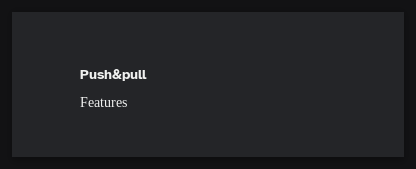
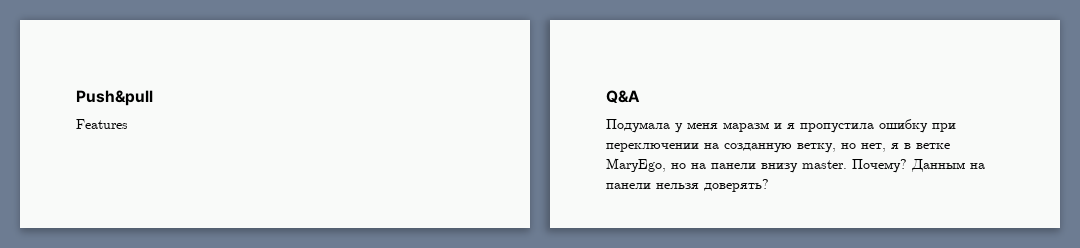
+ Q&A
+ Подумала у меня маразм и я пропустила ошибку при переключении на созданную ветку, но нет, я в ветке MaryEgo, но на панели внизу master. Почему? Данным на панели нельзя доверять?

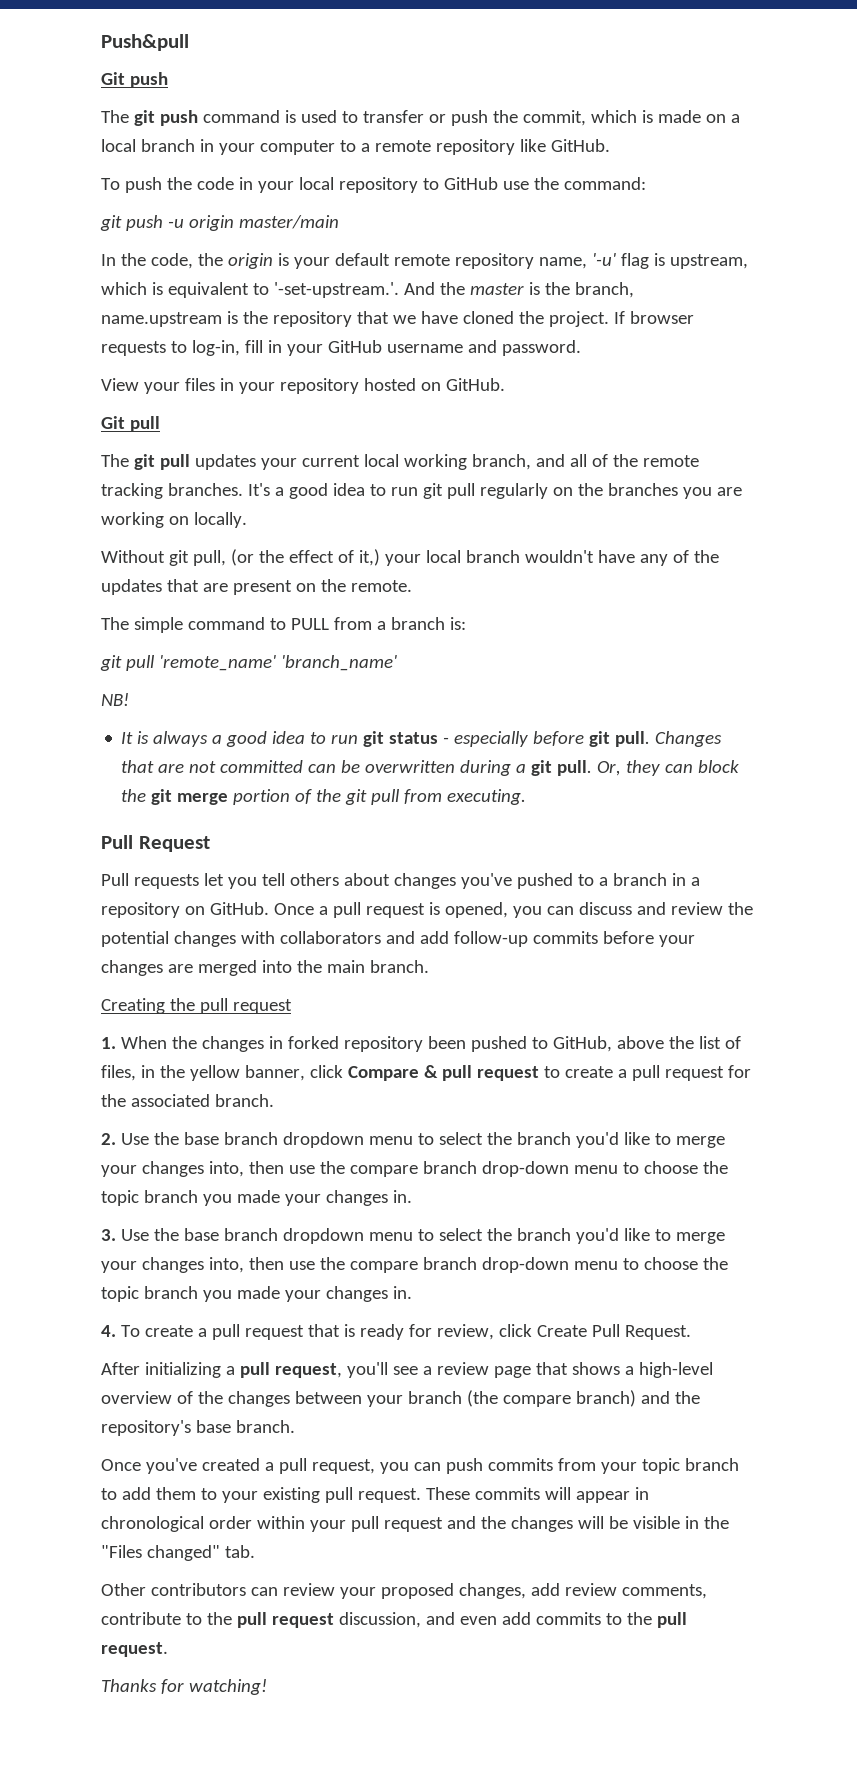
- Features
- Q&A
- Подумала у меня маразм и я пропустила ошибку при переключении на созданную ветку, но нет, я в ветке MaryEgo, но на панели внизу master. Почему? Данным на панели нельзя доверять?
+ Git push
+ The git push command is used to transfer or push the commit, which is made on a local branch in your computer to a remote repository like GitHub.
+ To push the code in your local repository to GitHub use the command:
+ git push -u origin master/main
+ In the code, the origin is your default remote repository name, '-u' flag is upstream, which is equivalent to '-set-upstream.'. And the master is the branch, name.upstream is the repository that we have cloned the project. If browser requests to log-in, fill in your GitHub username and password.
+ View your files in your repository hosted on GitHub.
+ Git pull
+ The git pull updates your current local working branch, and all of the remote tracking branches. It's a good idea to run git pull regularly on the branches you are working on locally.
+ Without git pull, (or the effect of it,) your local branch wouldn't have any of the updates that are present on the remote.
+ The simple command to PULL from a branch is:
+ git pull 'remote_name' 'branch_name'
+ NB!
+ It is always a good idea to run git status - especially before git pull. Changes that are not committed can be overwritten during a git pull. Or, they can block the git merge portion of the git pull from executing.
+ Pull Request
+ Pull requests let you tell others about changes you've pushed to a branch in a repository on GitHub. Once a pull request is opened, you can discuss and review the potential changes with collaborators and add follow-up commits before your changes are merged into the main branch.
+ Creating the pull request
+ 1. When the changes in forked repository been pushed to GitHub, above the list of files, in the yellow banner, click Compare & pull request to create a pull request for the associated branch.
+ 2. Use the base branch dropdown menu to select the branch you'd like to merge your changes into, then use the compare branch drop-down menu to choose the topic branch you made your changes in.
+ 3. Use the base branch dropdown menu to select the branch you'd like to merge your changes into, then use the compare branch drop-down menu to choose the topic branch you made your changes in.
+ 4. To create a pull request that is ready for review, click Create Pull Request.
+ After initializing a pull request, you'll see a review page that shows a high-level overview of the changes between your branch (the compare branch) and the repository's base branch.
+ Once you've created a pull request, you can push commits from your topic branch to add them to your existing pull request. These commits will appear in chronological order within your pull request and the changes will be visible in the "Files changed" tab.
+ Other contributors can review your proposed changes, add review comments, contribute to the pull request discussion, and even add commits to the pull request.
+ Thanks for watching!

